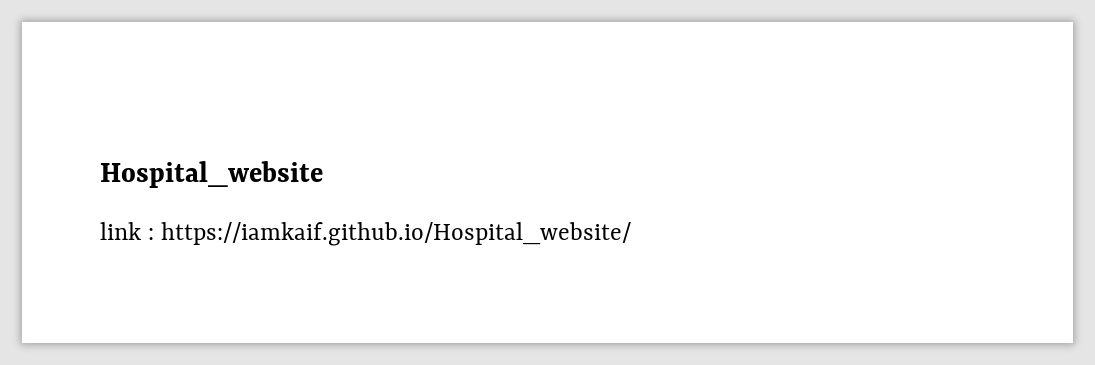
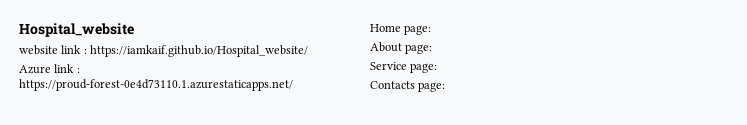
- link : https://iamkaif.github.io/Hospital_website/
+ website link : https://iamkaif.github.io/Hospital_website/
+ Azure link : https://proud-forest-0e4d73110.1.azurestaticapps.net/
+ Home page:
+ About page:
+ Service page:
+ Contacts page:

